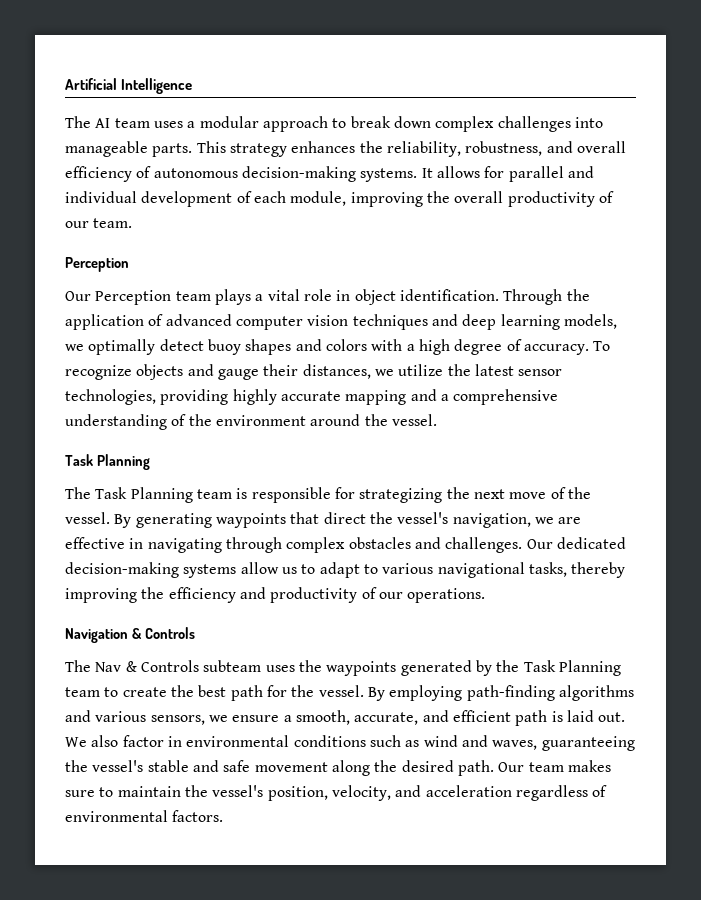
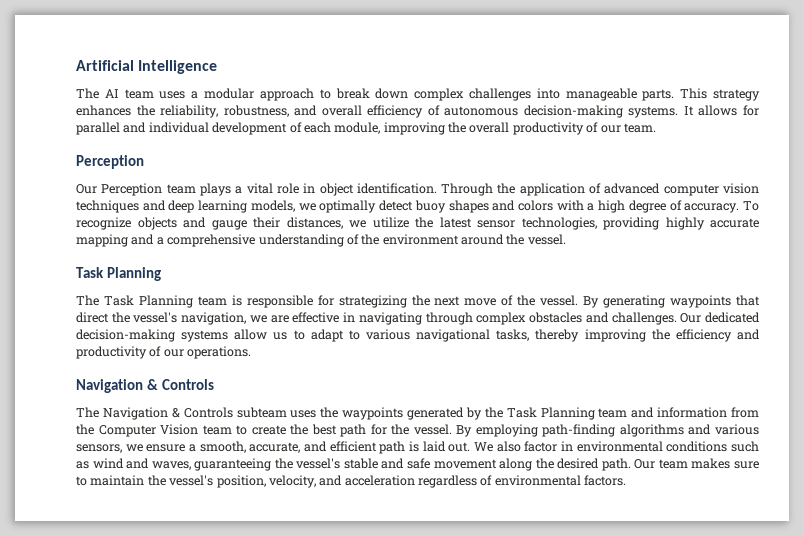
- The Nav & Controls subteam uses the waypoints generated by the Task Planning team to create the best path for the vessel.
+ The Navigation & Controls subteam uses the waypoints generated by the Task Planning team and information from the Computer Vision team to create the best path for the vessel.

